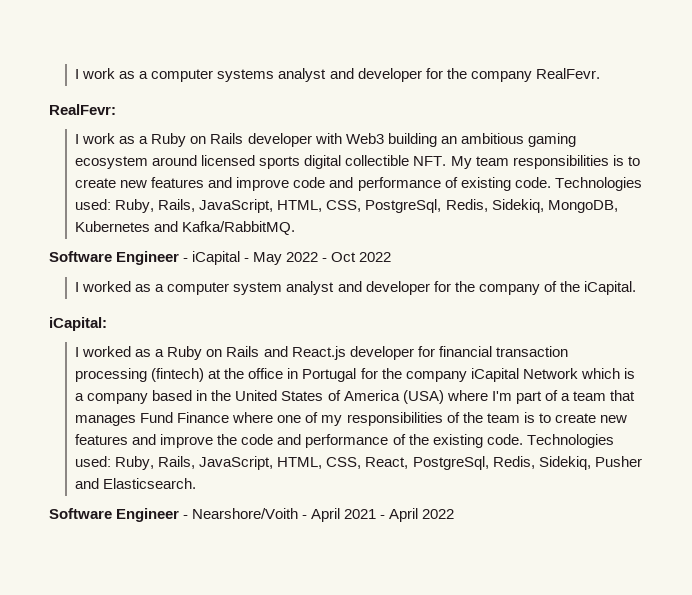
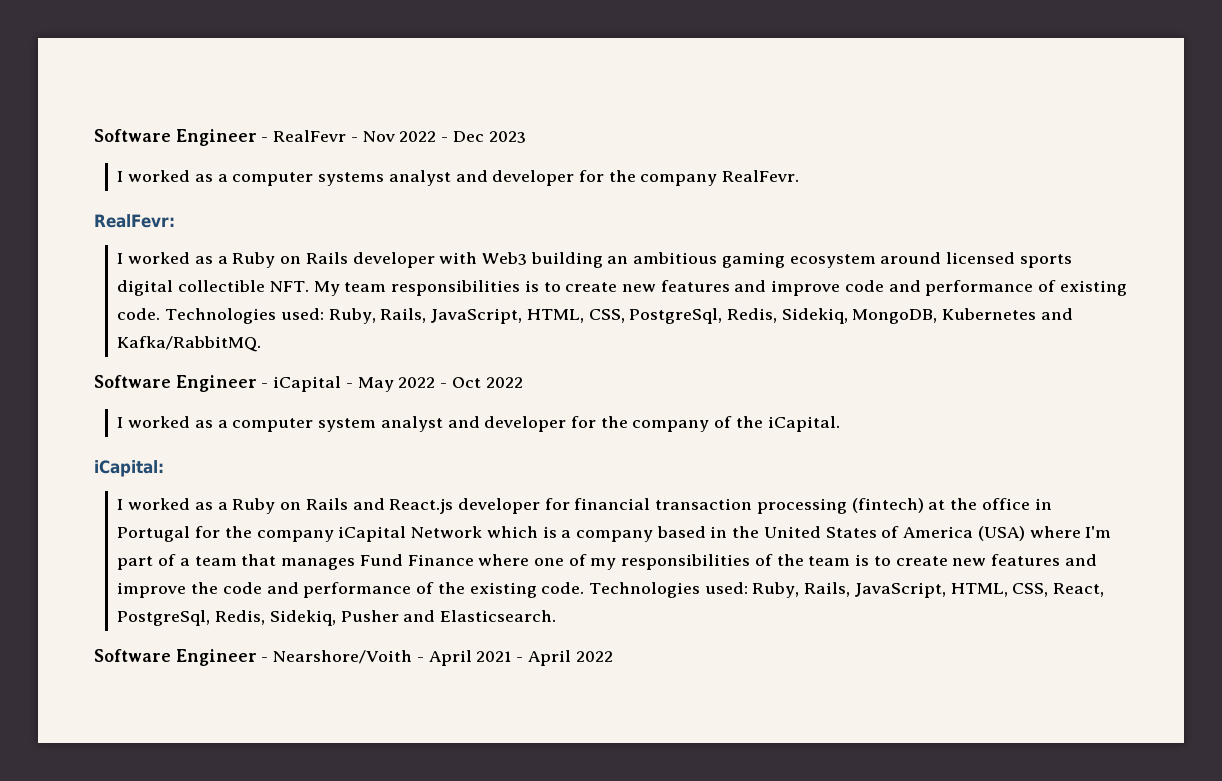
- I work as a computer systems analyst and developer for the company RealFevr.
+ Software Engineer - RealFevr - Nov 2022 - Dec 2023
+ I worked as a computer systems analyst and developer for the company RealFevr.
- I work as a Ruby on Rails developer with Web3 building an ambitious gaming ecosystem around licensed sports digital collectible NFT. My team responsibilities is to create new features and improve code and performance of existing code.
+ I worked as a Ruby on Rails developer with Web3 building an ambitious gaming ecosystem around licensed sports digital collectible NFT. My team responsibilities is to create new features and improve code and performance of existing code.

